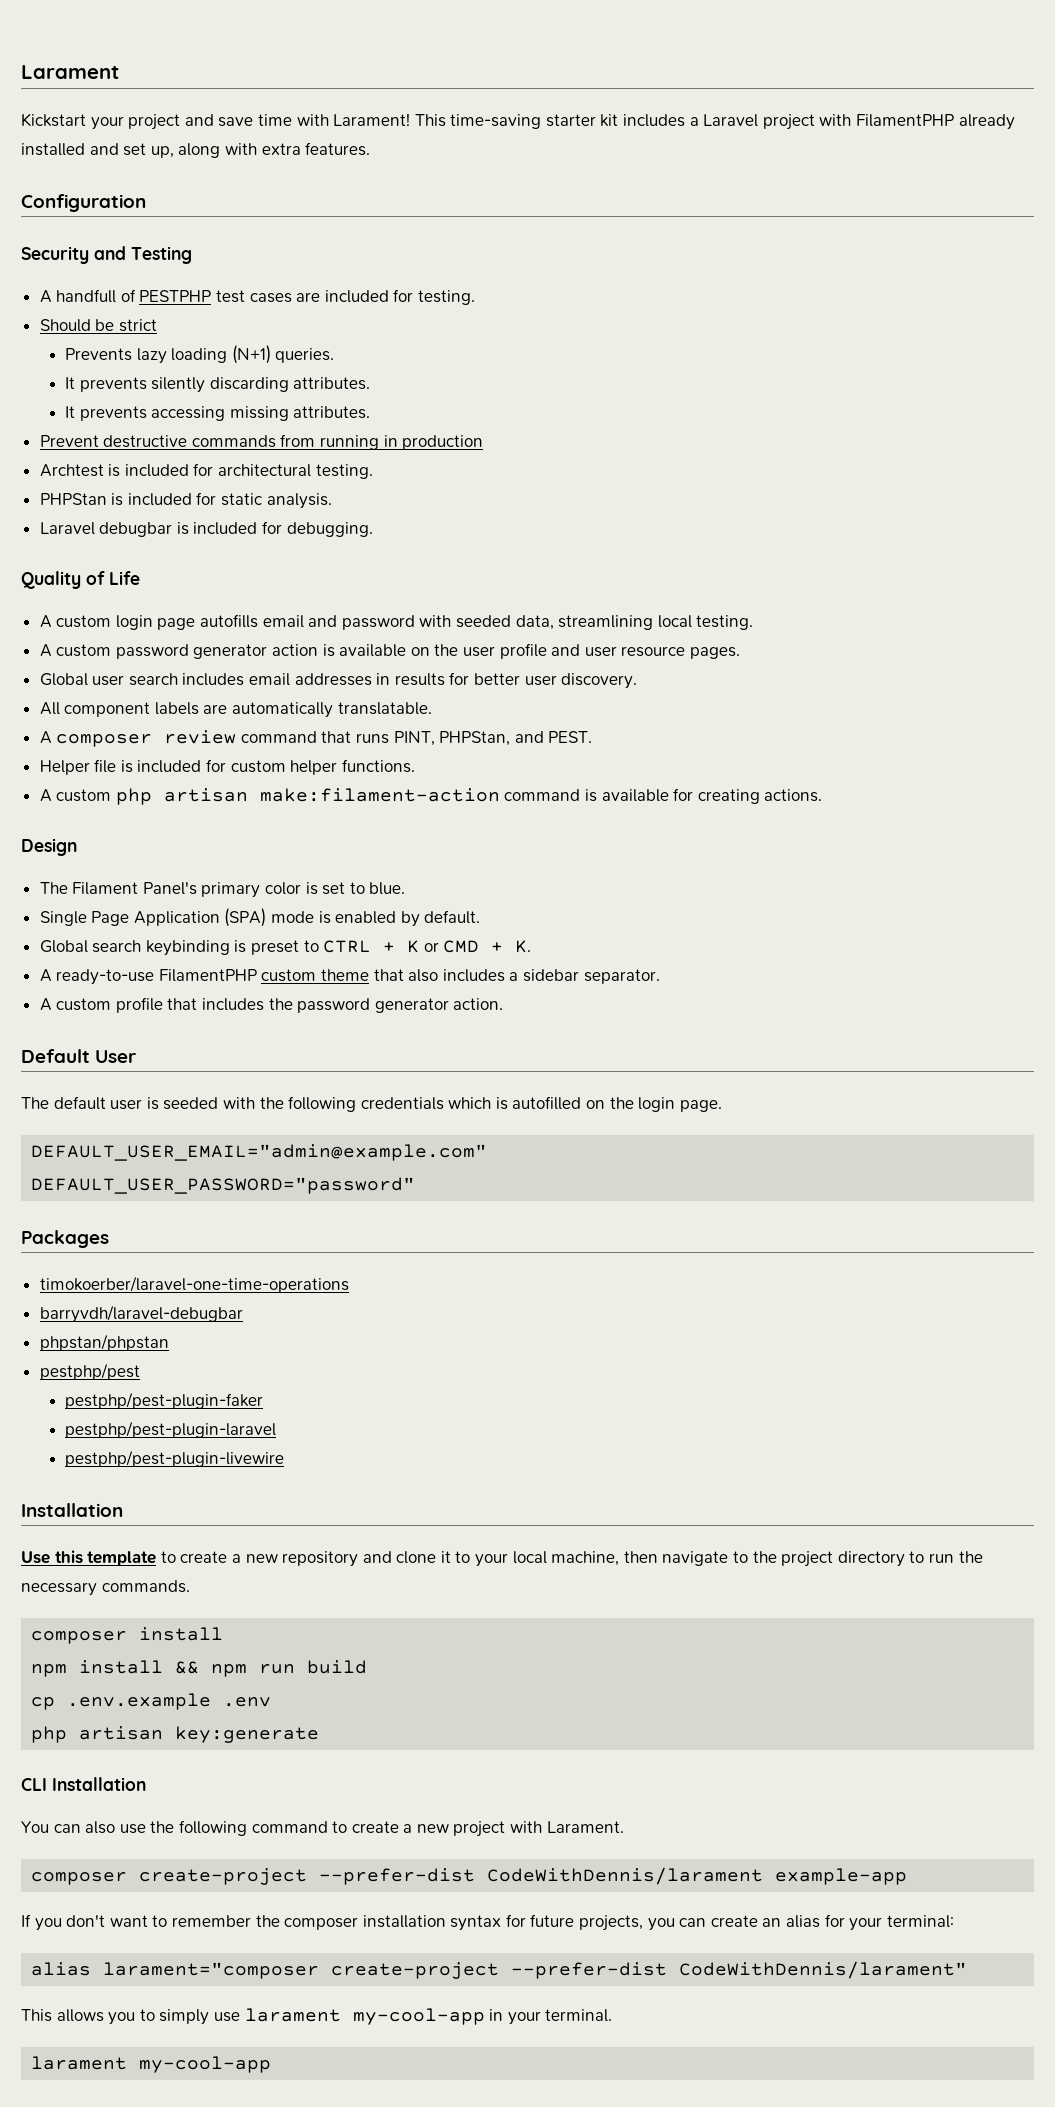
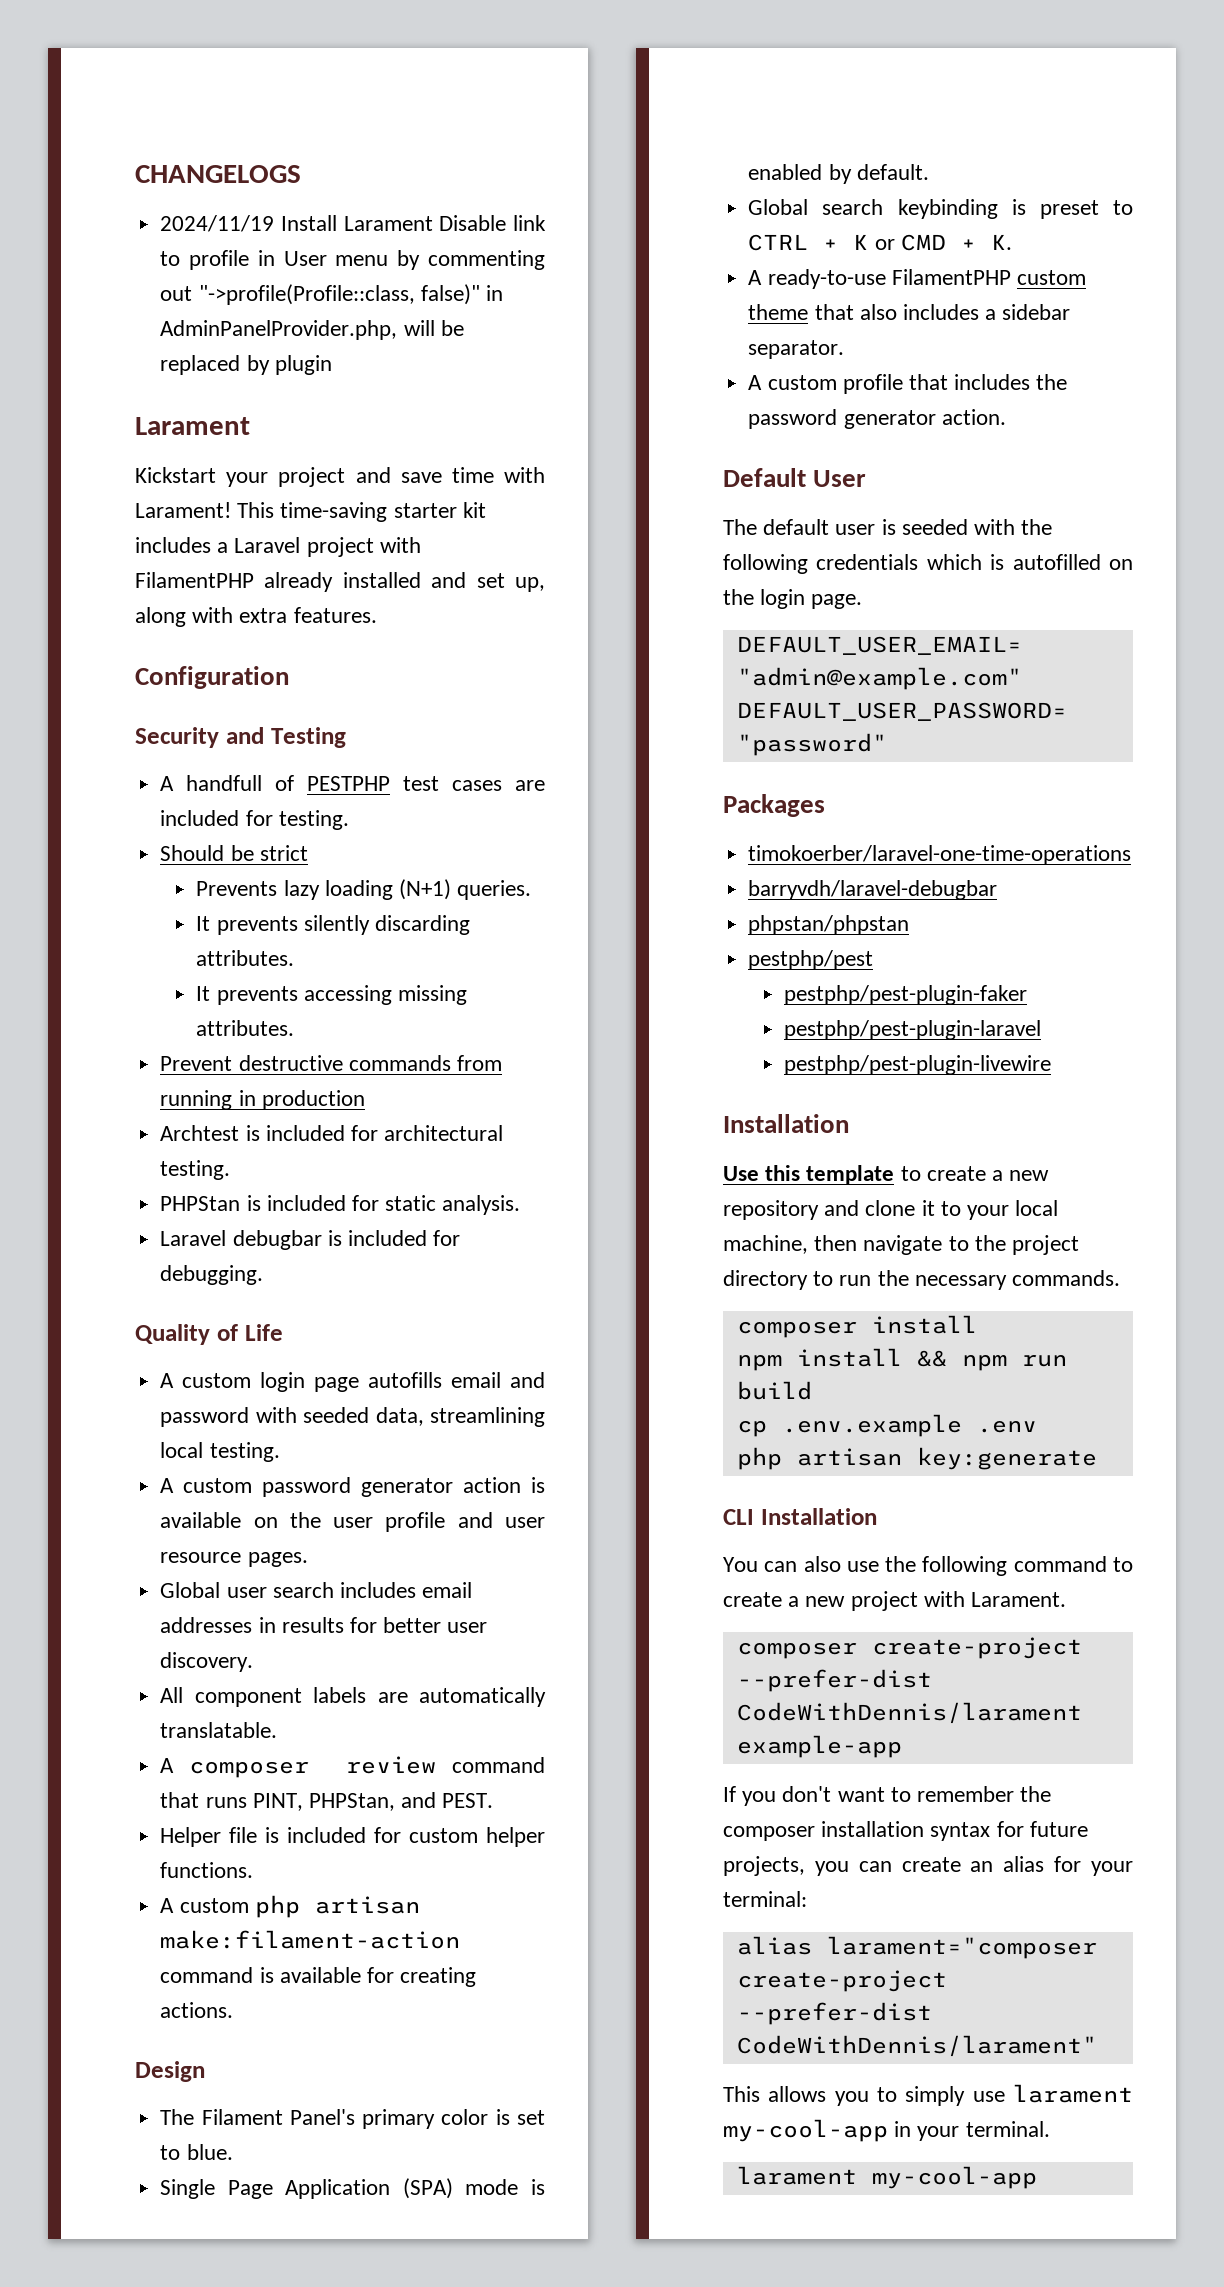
+ CHANGELOGS
+ 2024/11/19 Install Larament Disable link to profile in User menu by commenting out "->profile(Profile::class, false)" in AdminPanelProvider.php, will be replaced by plugin

